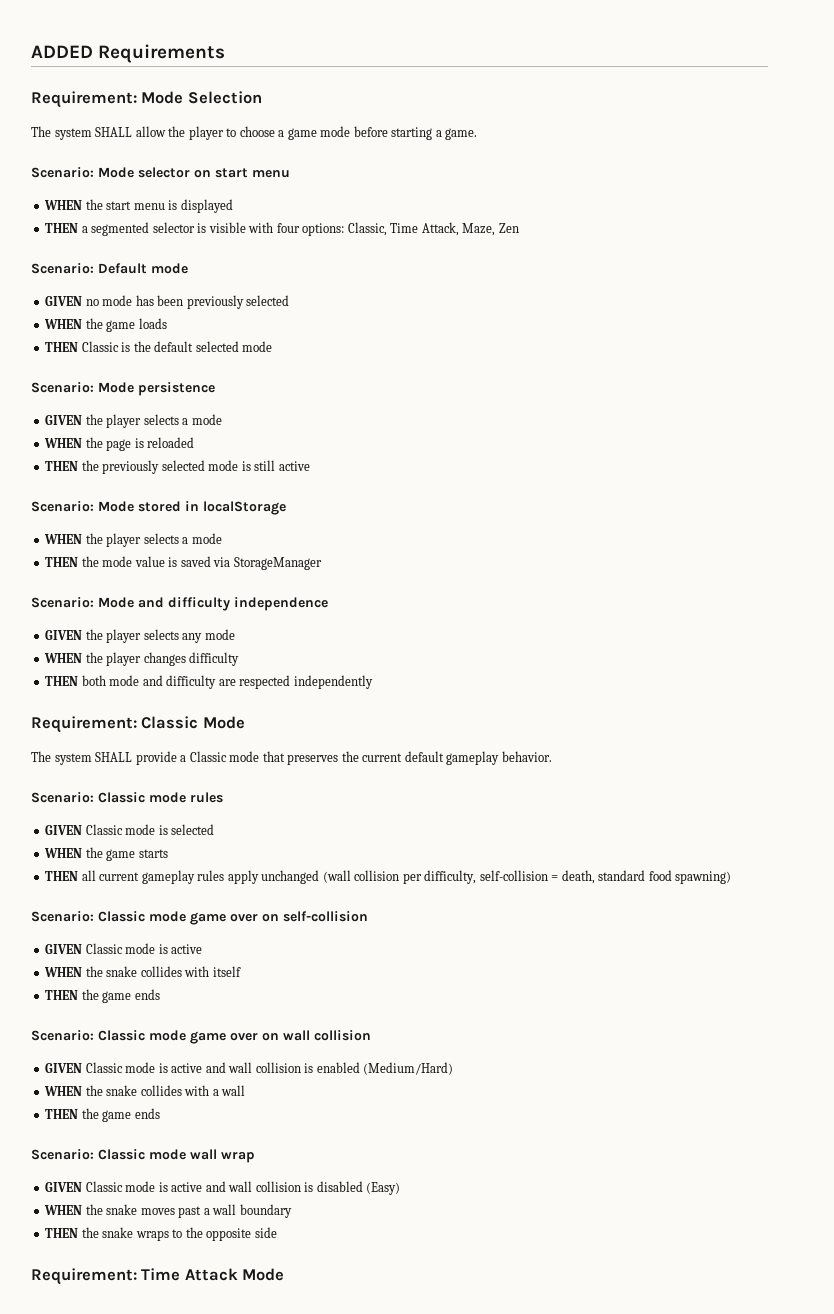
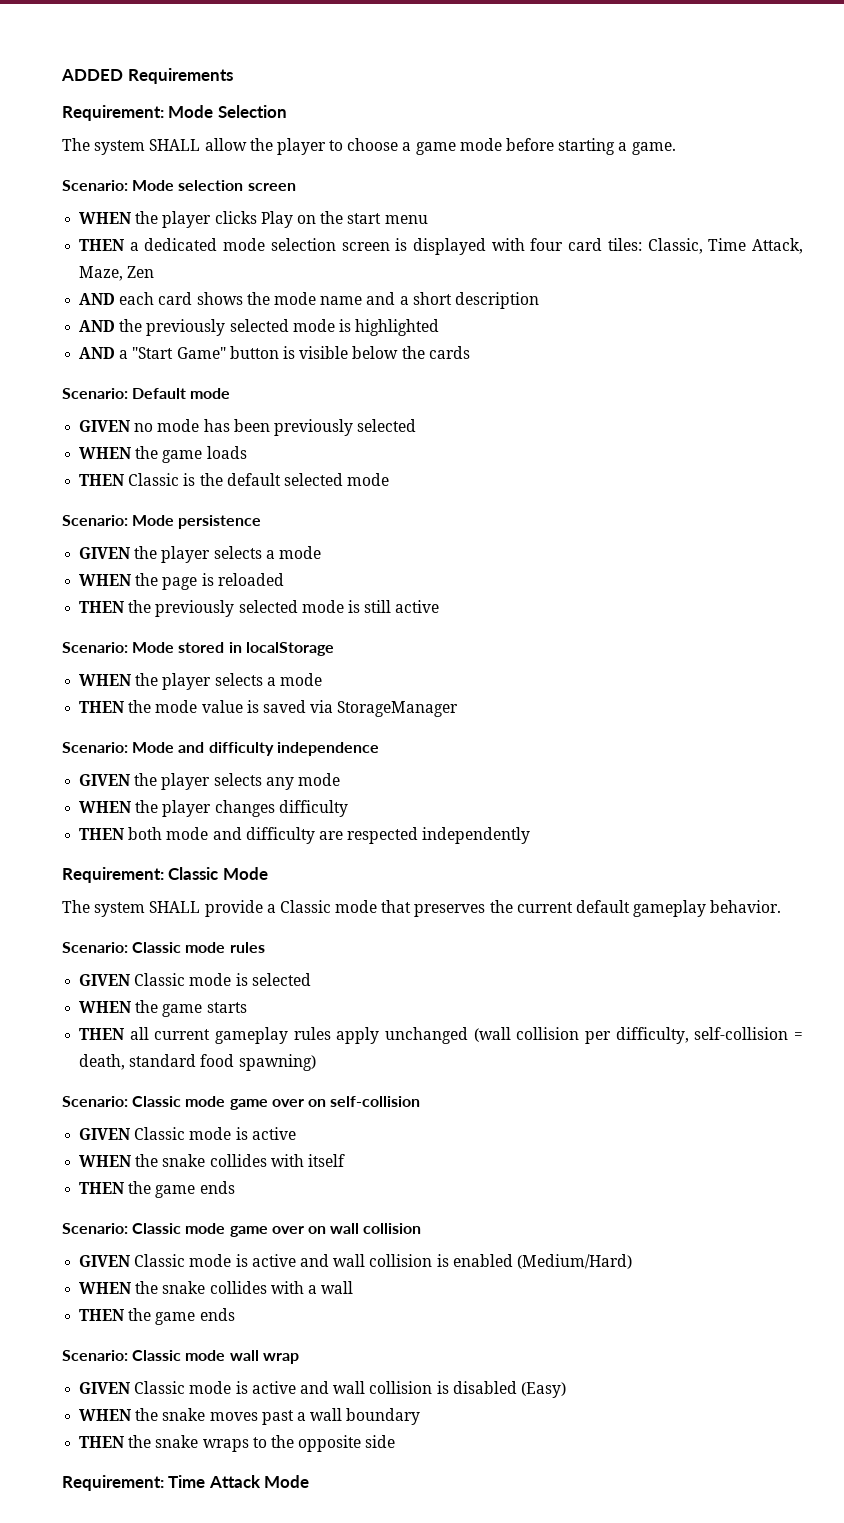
- Scenario: Mode selector on start menu
- WHEN the start menu is displayed
- THEN a segmented selector is visible with four options: Classic, Time Attack, Maze, Zen
+ Scenario: Mode selection screen
+ WHEN the player clicks Play on the start menu
+ THEN a dedicated mode selection screen is displayed with four card tiles: Classic, Time Attack, Maze, Zen
+ AND each card shows the mode name and a short description
+ AND the previously selected mode is highlighted
+ AND a "Start Game" button is visible below the cards

